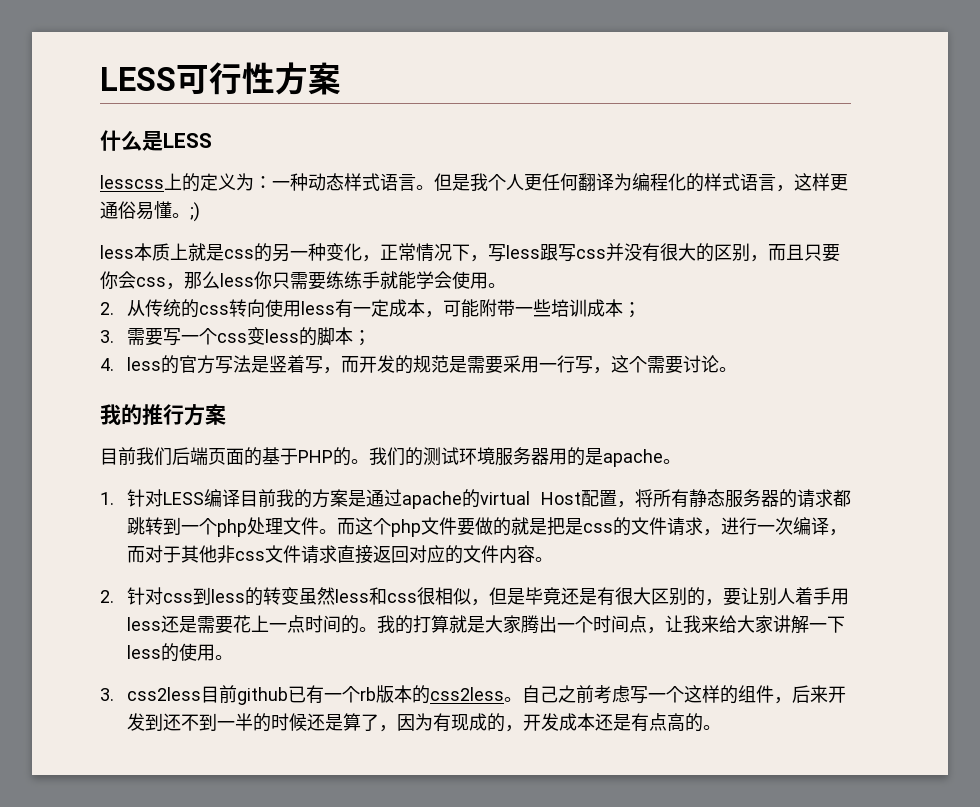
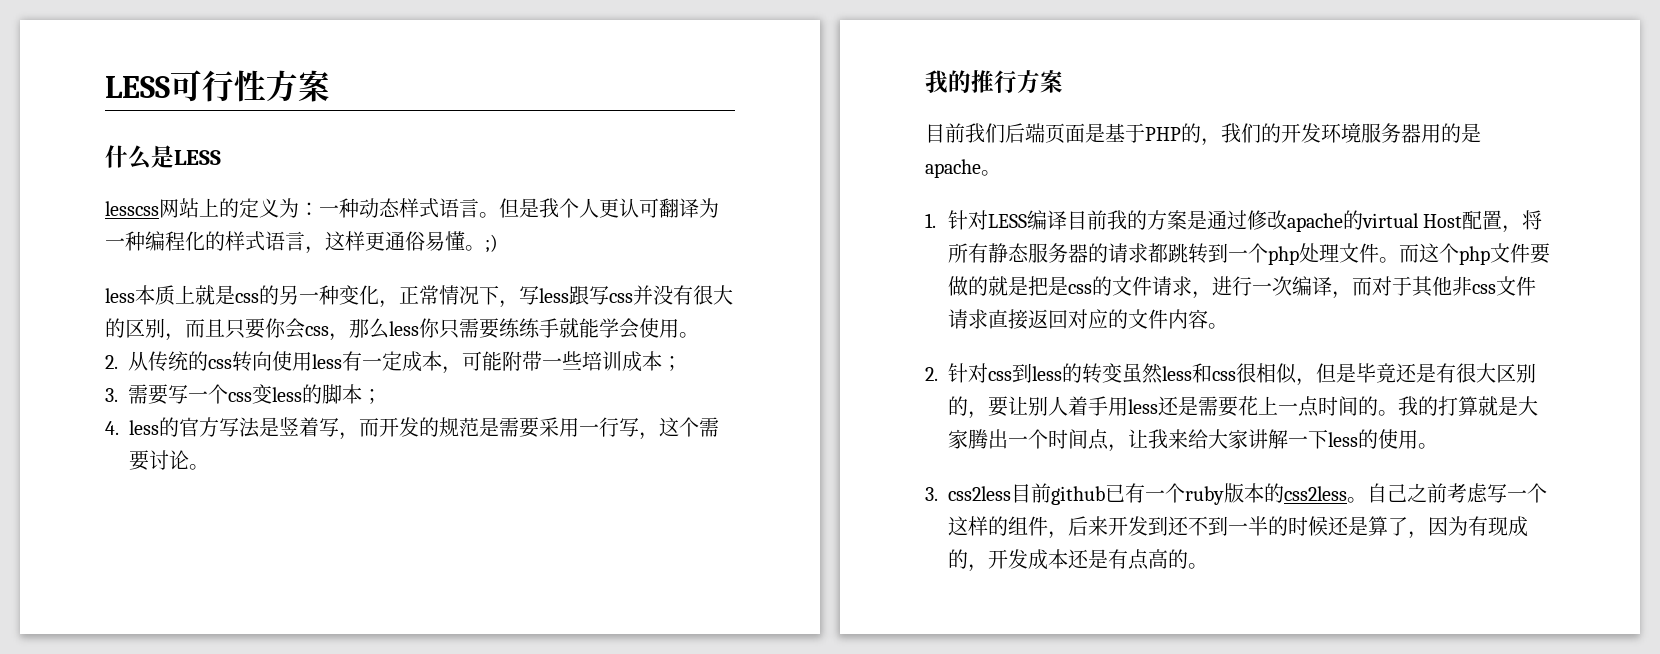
- lesscss上的定义为：一种动态样式语言。
+ lesscss网站上的定义为：一种动态样式语言。
- 但是我个人更任何翻译为编程化的样式语言，这样更通俗易懂。;)
+ 但是我个人更认可翻译为一种编程化的样式语言，这样更通俗易懂。;)
- 目前我们后端页面的基于PHP的。我们的测试环境服务器用的是apache。
+ 目前我们后端页面是基于PHP的，我们的开发环境服务器用的是apache。
- 1.针对LESS编译目前我的方案是通过apache的virtual Host配置，将所有静态服务器的请求都跳转到一个php处理文件。
+ 1.针对LESS编译目前我的方案是通过修改apache的virtual Host配置，将所有静态服务器的请求都跳转到一个php处理文件。
- 3. css2less目前github已有一个rb版本的css2less。
+ 3. css2less目前github已有一个ruby版本的css2less。

